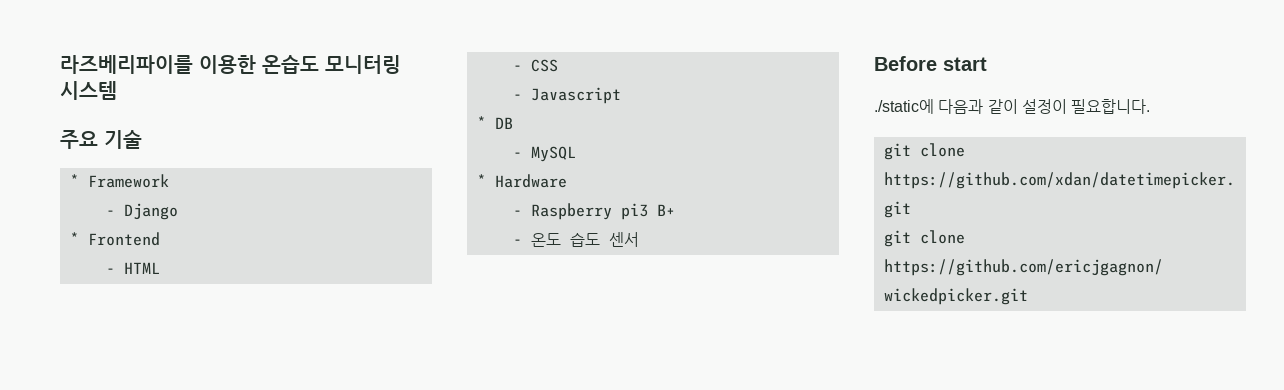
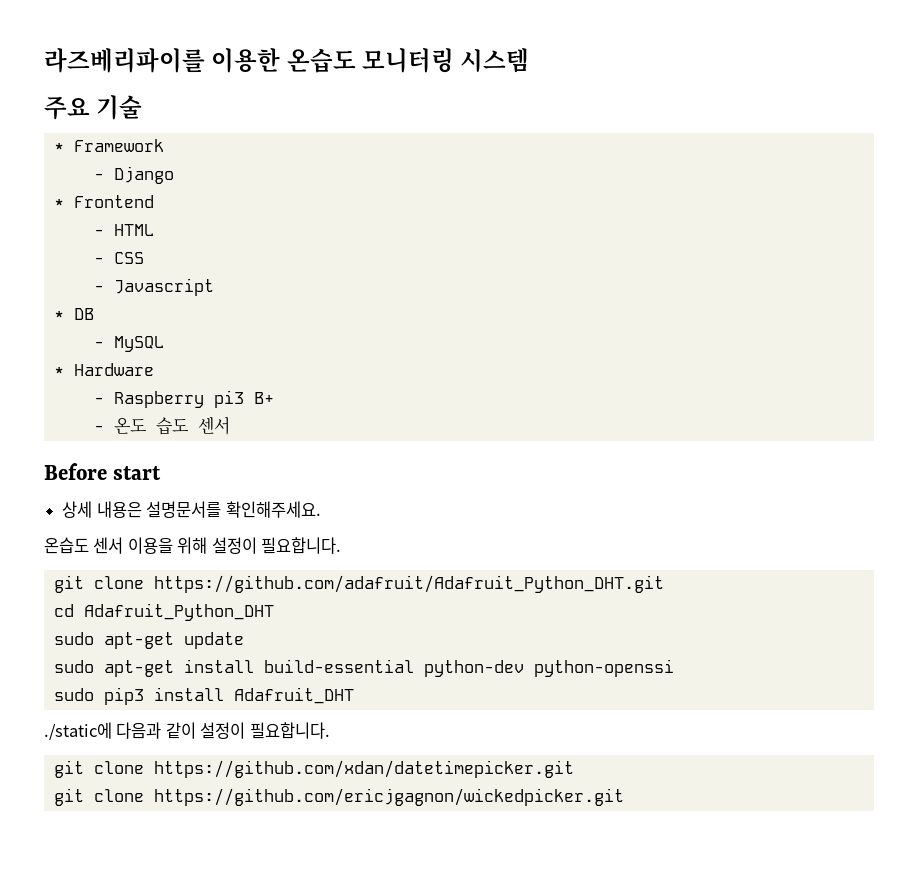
+ 상세 내용은 설명문서를 확인해주세요.
+ 온습도 센서 이용을 위해 설정이 필요합니다.
+ git clone https://github.com/adafruit/Adafruit_Python_DHT.git
+ cd Adafruit_Python_DHT
+ sudo apt-get update
+ sudo apt-get install build-essential python-dev python-openssi
+ sudo pip3 install Adafruit_DHT

